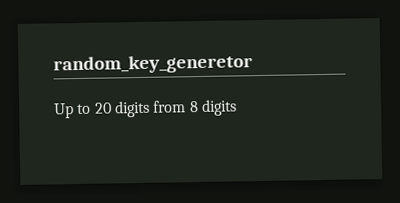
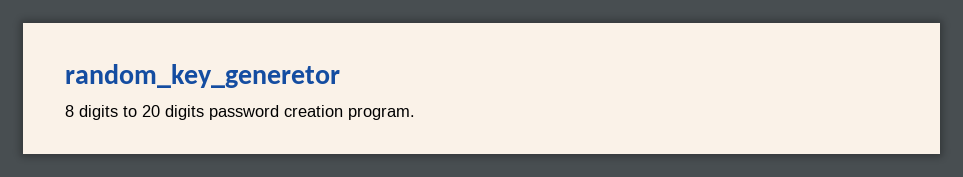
- Up to 20 digits from 8 digits
+ 8 digits to 20 digits password creation program.

